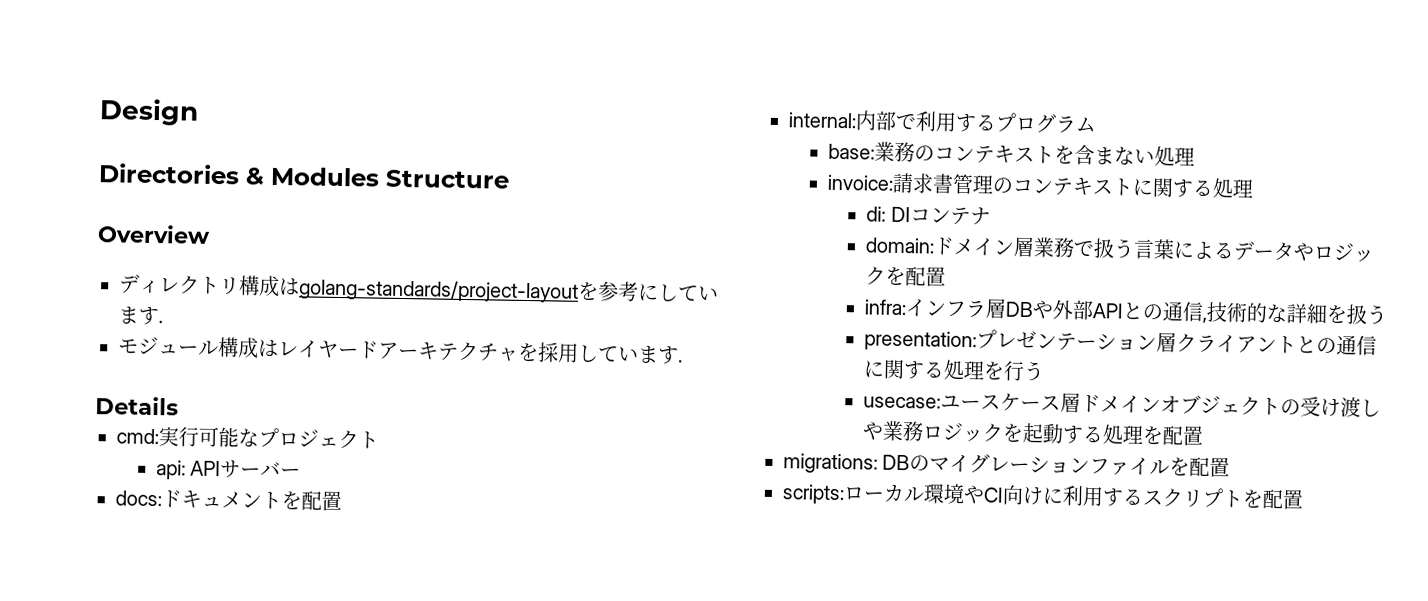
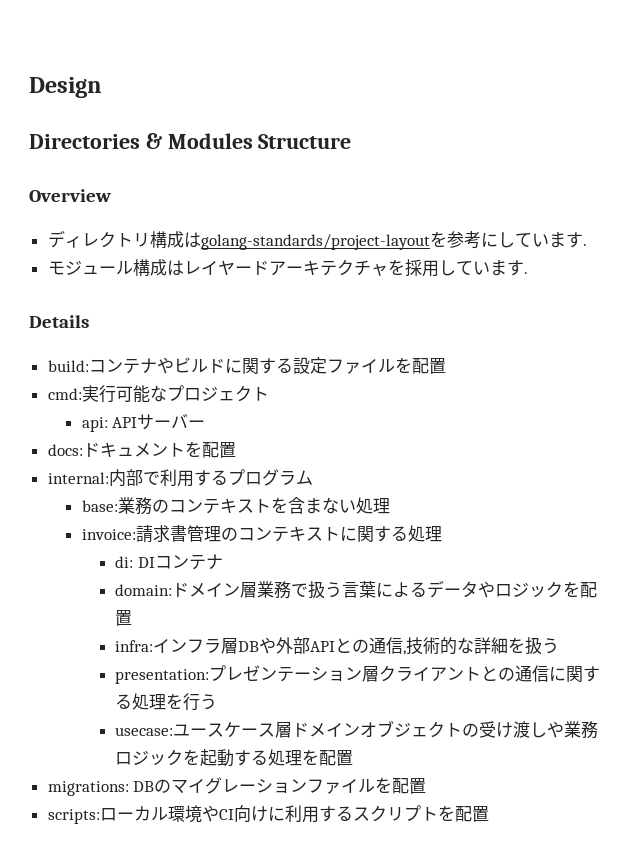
+ build:コンテナやビルドに関する設定ファイルを配置

